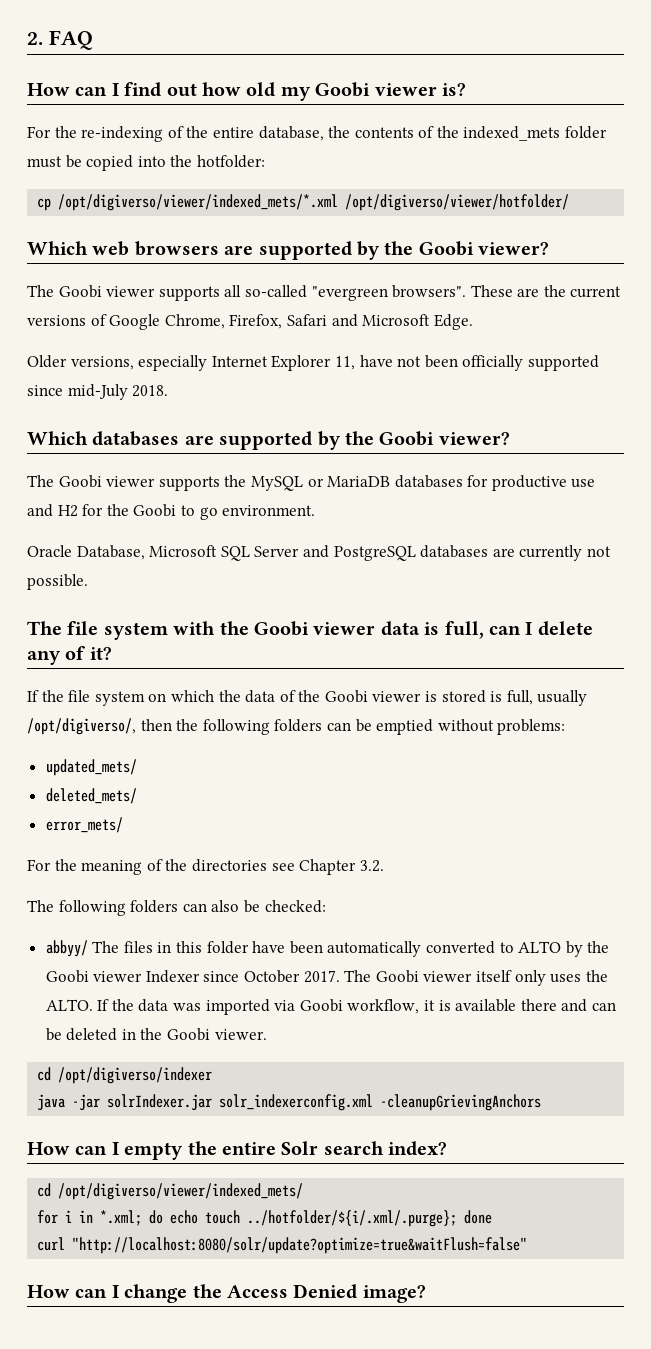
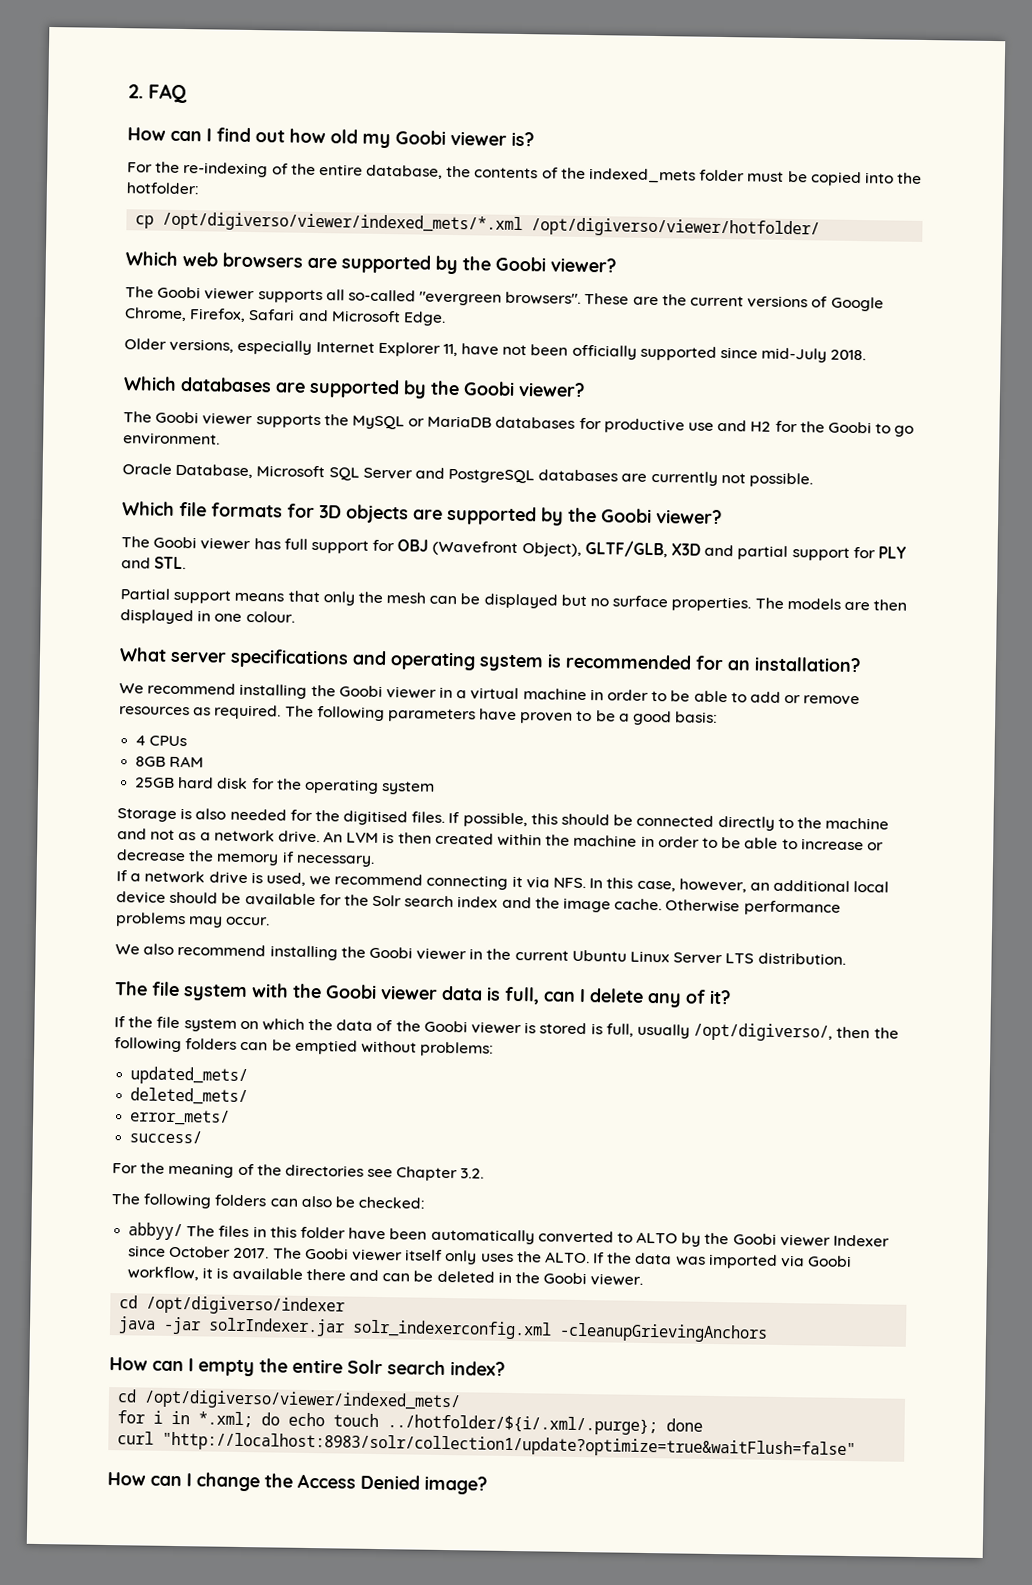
+ Which file formats for 3D objects are supported by the Goobi viewer?
+ The Goobi viewer has full support for OBJ (Wavefront Object), GLTF/GLB, X3D and partial support for PLY and STL.
+ Partial support means that only the mesh can be displayed but no surface properties. The models are then displayed in one colour.
+ What server specifications and operating system is recommended for an installation?
+ We recommend installing the Goobi viewer in a virtual machine in order to be able to add or remove resources as required. The following parameters have proven to be a good basis:
+ 4 CPUs
+ 8GB RAM
+ 25GB hard disk for the operating system
+ Storage is also needed for the digitised files. If possible, this should be connected directly to the machine and not as a network drive. An LVM is then created within the machine in order to be able to increase or decrease the memory if necessary.
+ If a network drive is used, we recommend connecting it via NFS. In this case, however, an additional local device should be available for the Solr search index and the image cache. Otherwise performance problems may occur.
+ We also recommend installing the Goobi viewer in the current Ubuntu Linux Server LTS distribution.
+ success/
- curl "http://localhost:8080/solr/update?optimize=true&waitFlush=false"
+ curl "http://localhost:8983/solr/collection1/update?optimize=true&waitFlush=false"

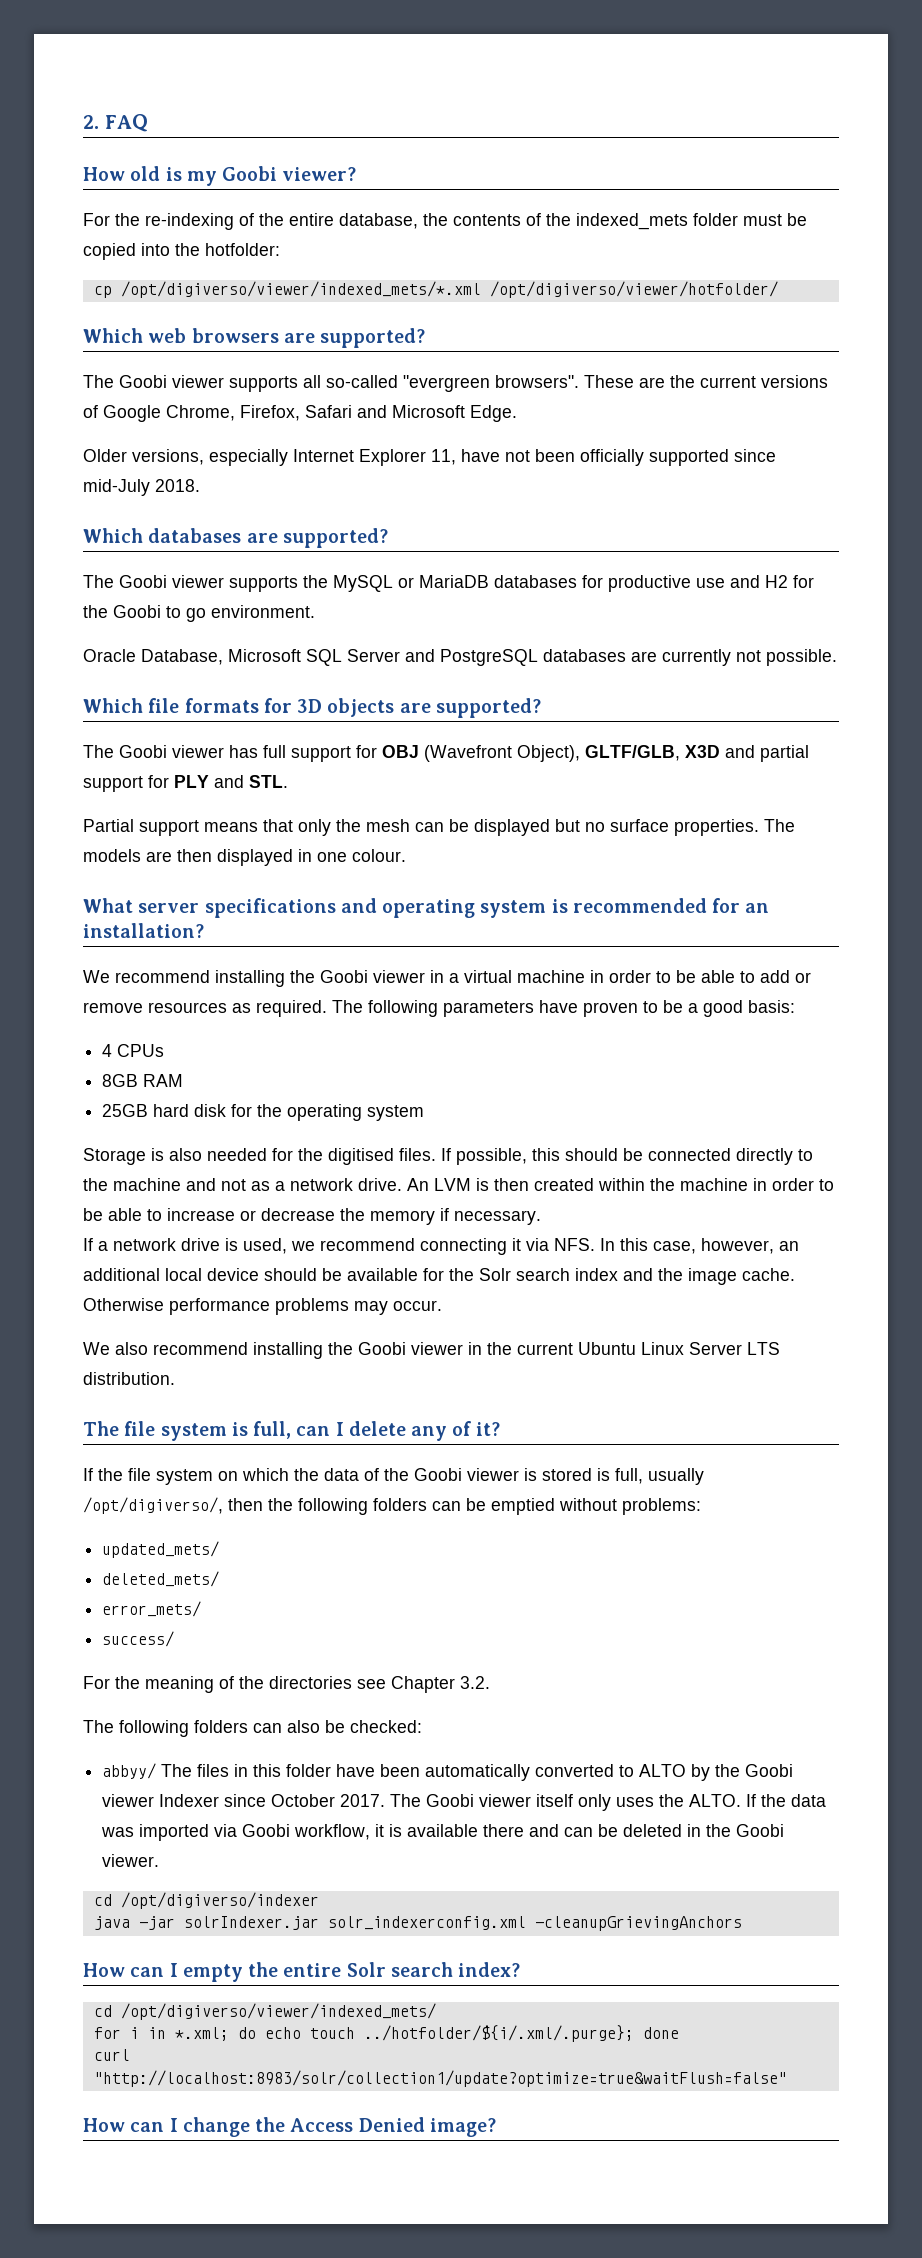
- How can I find out how old my Goobi viewer is?
+ How old is my Goobi viewer?
- Which web browsers are supported by the Goobi viewer?
+ Which web browsers are supported?
- Which databases are supported by the Goobi viewer?
+ Which databases are supported?
- Which file formats for 3D objects are supported by the Goobi viewer?
+ Which file formats for 3D objects are supported?
- The file system with the Goobi viewer data is full, can I delete any of it?
+ The file system is full, can I delete any of it?

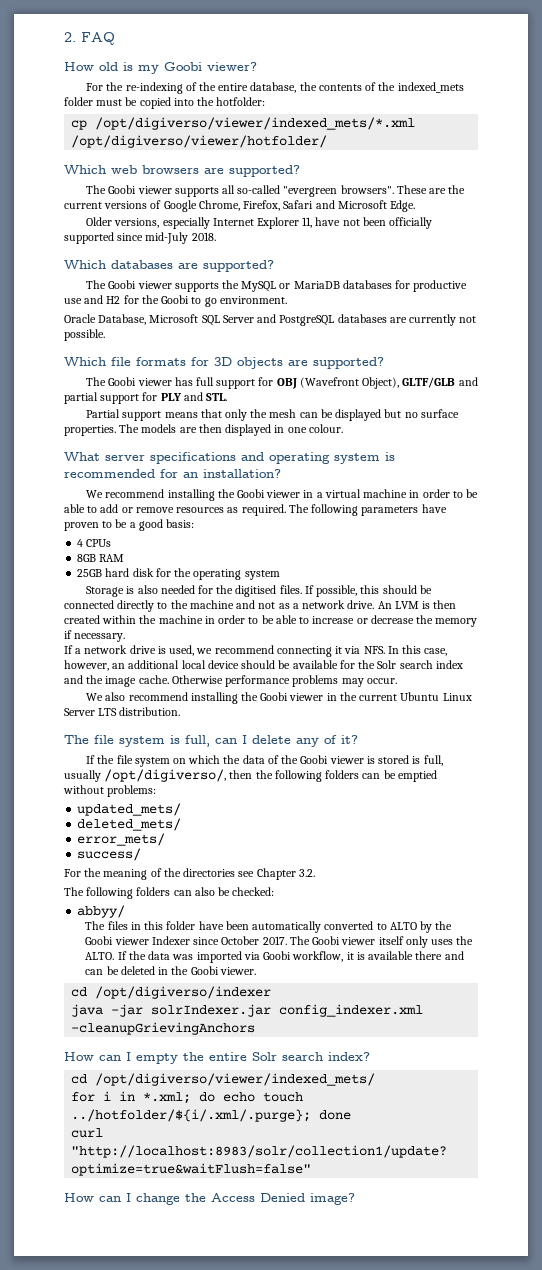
- The Goobi viewer has full support for OBJ (Wavefront Object), GLTF/GLB, X3D and partial support for PLY and STL.
+ The Goobi viewer has full support for OBJ (Wavefront Object), GLTF/GLB and partial support for PLY and STL.
- abbyy/ The files in this folder have been automatically converted to ALTO by the Goobi viewer Indexer since October 2017.
+ abbyy/
+ The files in this folder have been automatically converted to ALTO by the Goobi viewer Indexer since October 2017.
- java -jar solrIndexer.jar solr_indexerconfig.xml -cleanupGrievingAnchors
+ java -jar solrIndexer.jar config_indexer.xml -cleanupGrievingAnchors

